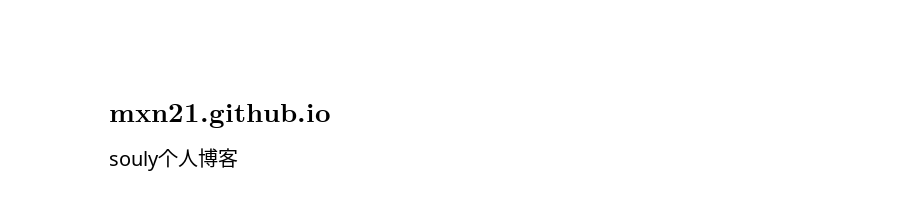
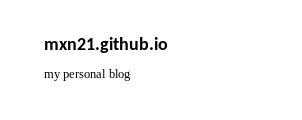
- souly个人博客
+ my personal blog

